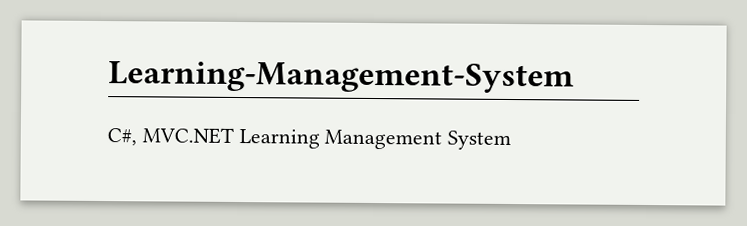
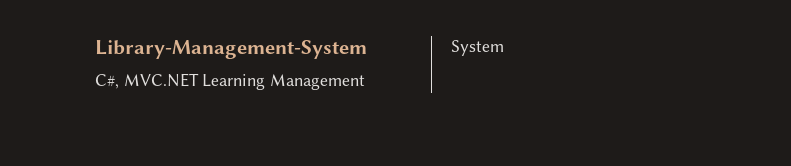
- Learning-Management-System
+ Library-Management-System

